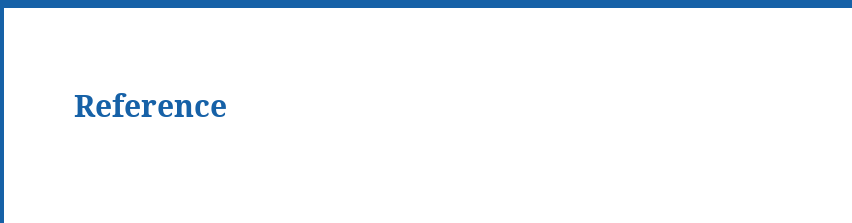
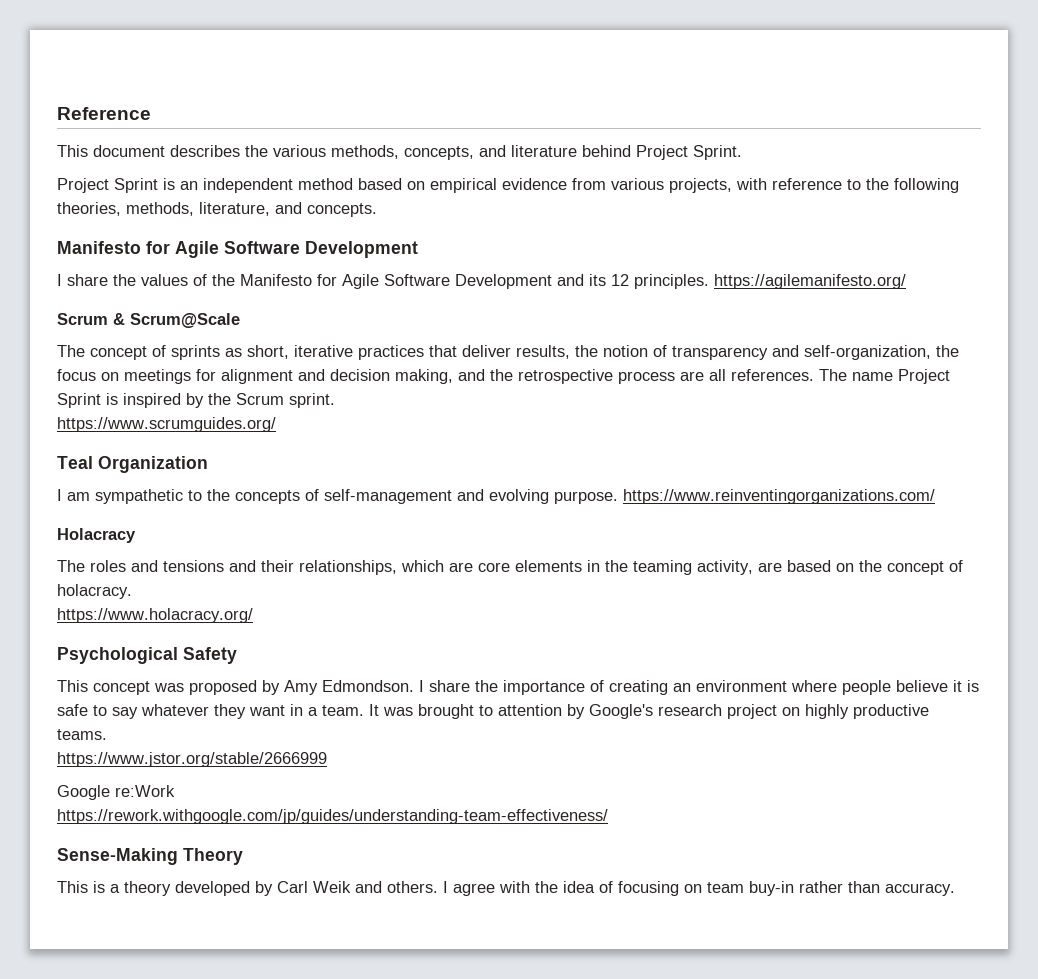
+ This document describes the various methods, concepts, and literature behind Project Sprint.
+ Project Sprint is an independent method based on empirical evidence from various projects, with reference to the following theories, methods, literature, and concepts.
+ Manifesto for Agile Software Development
+ I share the values of the Manifesto for Agile Software Development and its 12 principles. https://agilemanifesto.org/
+ Scrum & Scrum@Scale
+ The concept of sprints as short, iterative practices that deliver results, the notion of transparency and self-organization, the focus on meetings for alignment and decision making, and the retrospective process are all references. The name Project Sprint is inspired by the Scrum sprint.
+ https://www.scrumguides.org/
+ Teal Organization
+ I am sympathetic to the concepts of self-management and evolving purpose. https://www.reinventingorganizations.com/
+ Holacracy
+ The roles and tensions and their relationships, which are core elements in the teaming activity, are based on the concept of holacracy.
+ https://www.holacracy.org/
+ Psychological Safety
+ This concept was proposed by Amy Edmondson. I share the importance of creating an environment where people believe it is safe to say whatever they want in a team. It was brought to attention by Google's research project on highly productive teams.
+ https://www.jstor.org/stable/2666999
+ Google re:Work
+ https://rework.withgoogle.com/jp/guides/understanding-team-effectiveness/
+ Sense-Making Theory
+ This is a theory developed by Carl Weik and others. I agree with the idea of focusing on team buy-in rather than accuracy.

